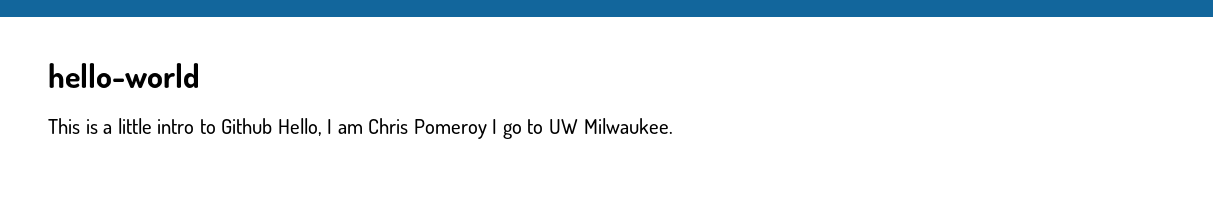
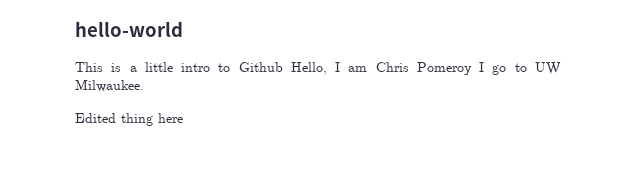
+ Edited thing here

